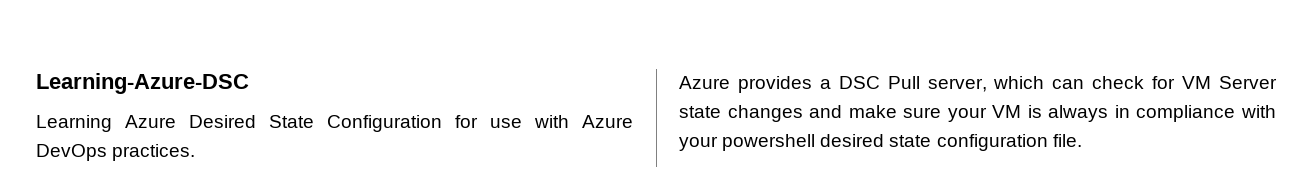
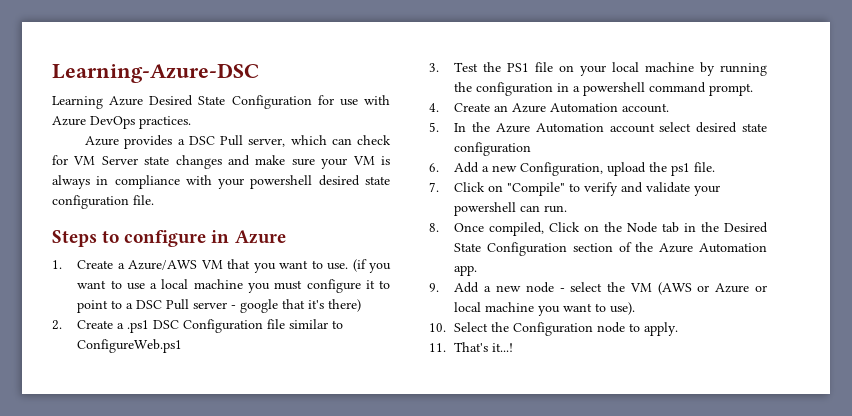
+ Steps to configure in Azure
+ 1. Create a Azure/AWS VM that you want to use. (if you want to use a local machine you must configure it to point to a DSC Pull server - google that it's there)
+ 2. Create a .ps1 DSC Configuration file similar to ConfigureWeb.ps1
+ 3. Test the PS1 file on your local machine by running the configuration in a powershell command prompt.
+ 4. Create an Azure Automation account.
+ 5. In the Azure Automation account select desired state configuration
+ 6. Add a new Configuration, upload the ps1 file.
+ 7. Click on "Compile" to verify and validate your powershell can run.
+ 8. Once compiled, Click on the Node tab in the Desired State Configuration section of the Azure Automation app.
+ 9. Add a new node - select the VM (AWS or Azure or local machine you want to use).
+ 10. Select the Configuration node to apply.
+ 11. That's it...!

